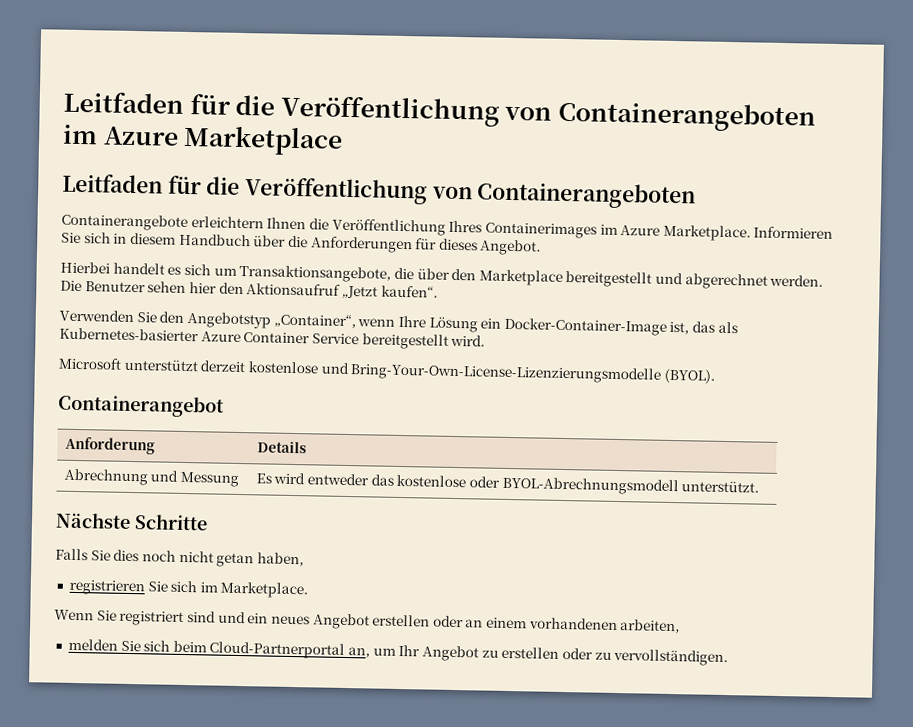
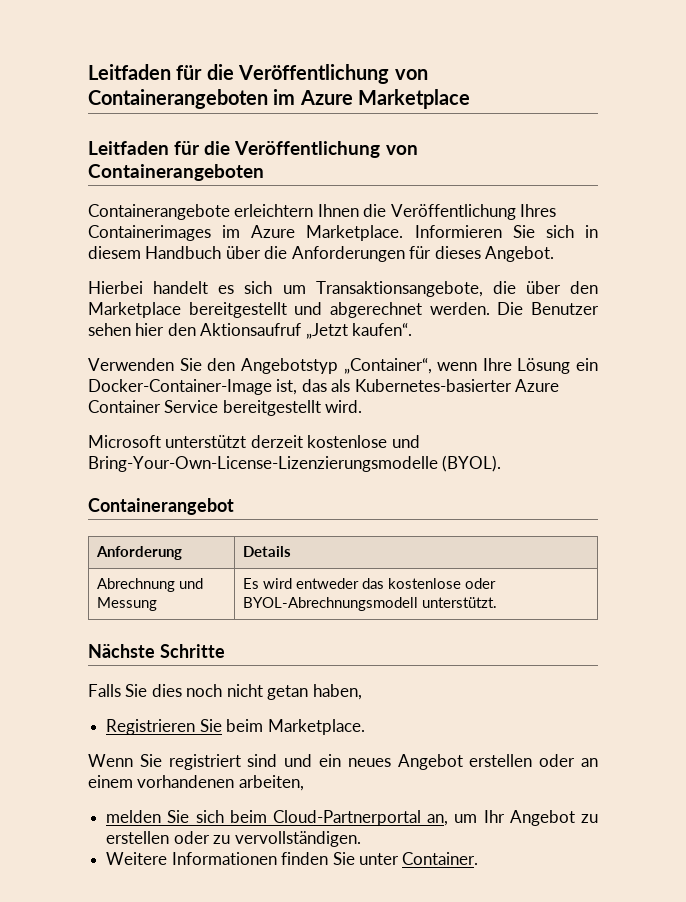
- registrieren Sie sich im Marketplace.
+ Registrieren Sie beim Marketplace.
+ Weitere Informationen finden Sie unter Container.

